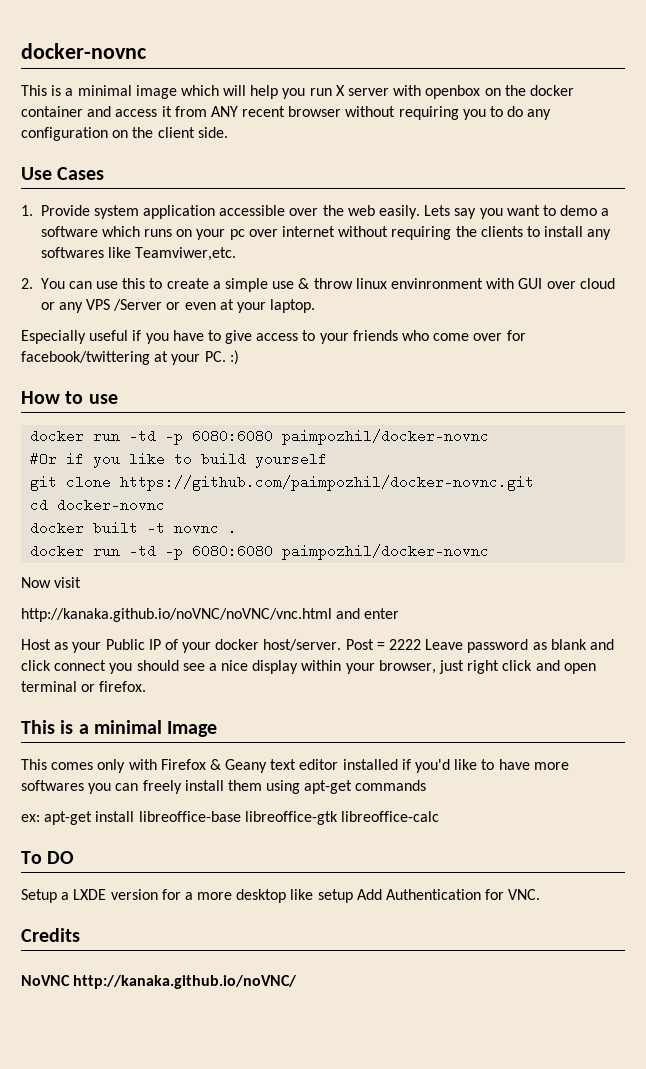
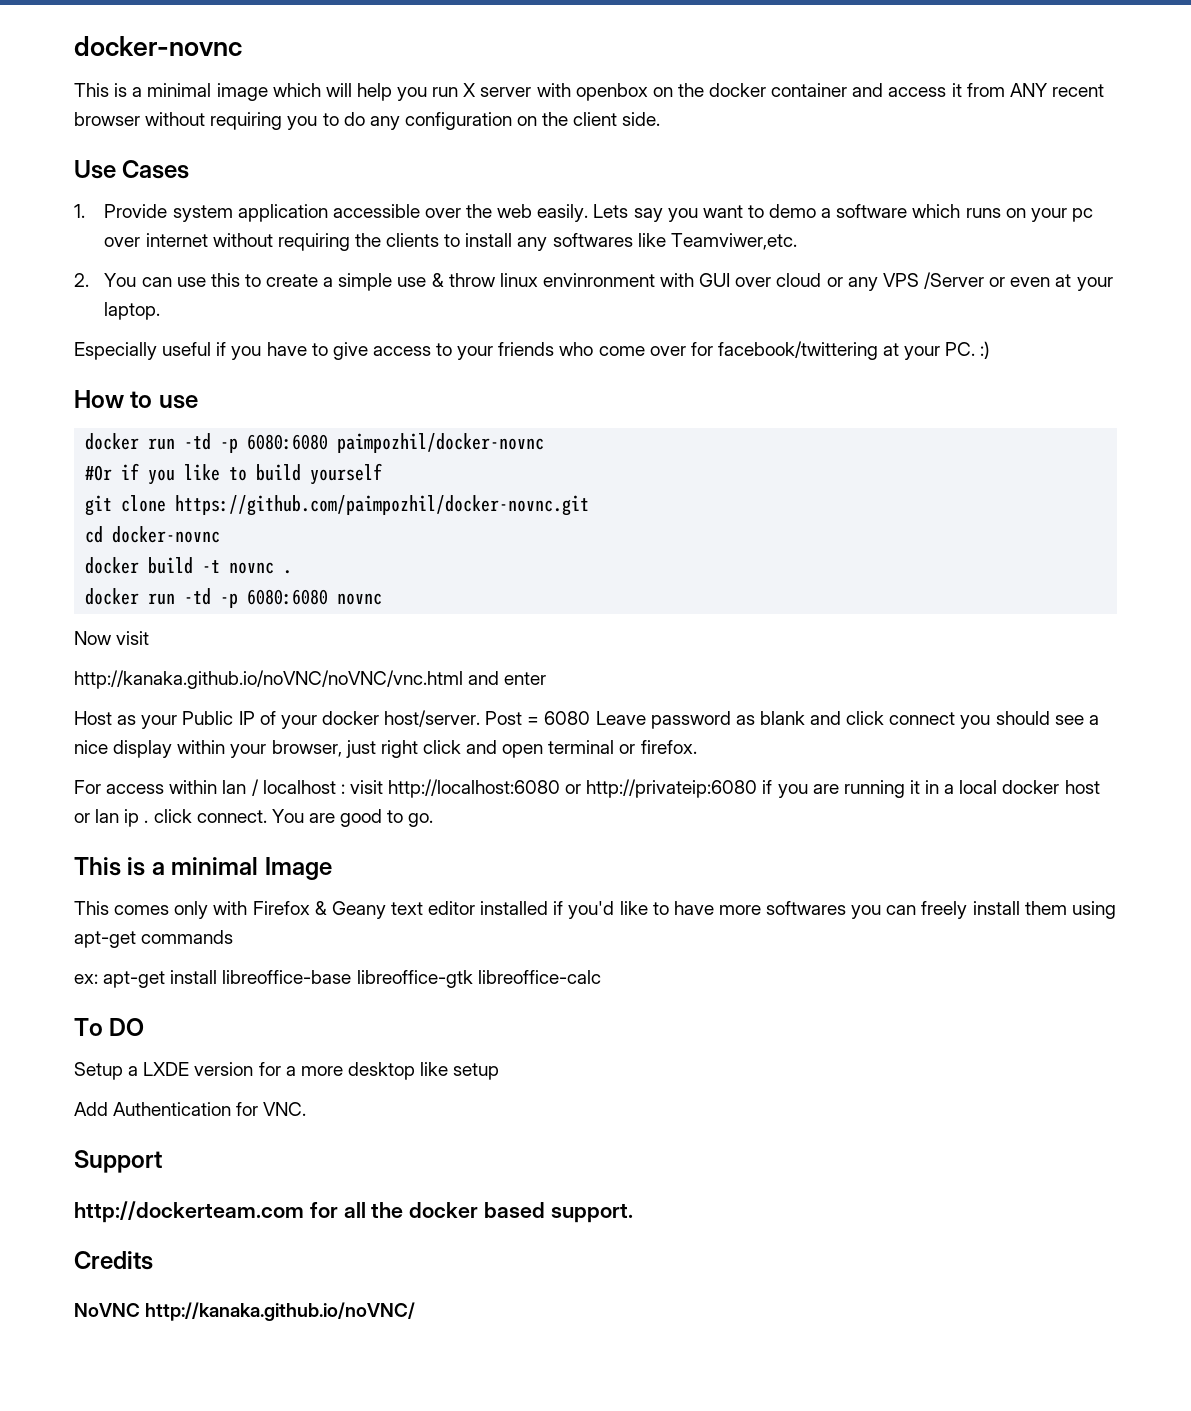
- docker built -t novnc .
- docker run -td -p 6080:6080 paimpozhil/docker-novnc
+ docker build -t novnc .
+ docker run -td -p 6080:6080 novnc
- Post = 2222 Leave password as blank and click connect you should see a nice display within your browser, just right click and open terminal or firefox.
+ Post = 6080 Leave password as blank and click connect you should see a nice display within your browser, just right click and open terminal or firefox.
+ For access within lan / localhost : visit http://localhost:6080 or http://privateip:6080 if you are running it in a local docker host or lan ip . click connect. You are good to go.
- Setup a LXDE version for a more desktop like setup Add Authentication for VNC.
+ Setup a LXDE version for a more desktop like setup
+ Add Authentication for VNC.
+ Support
+ http://dockerteam.com for all the docker based support.

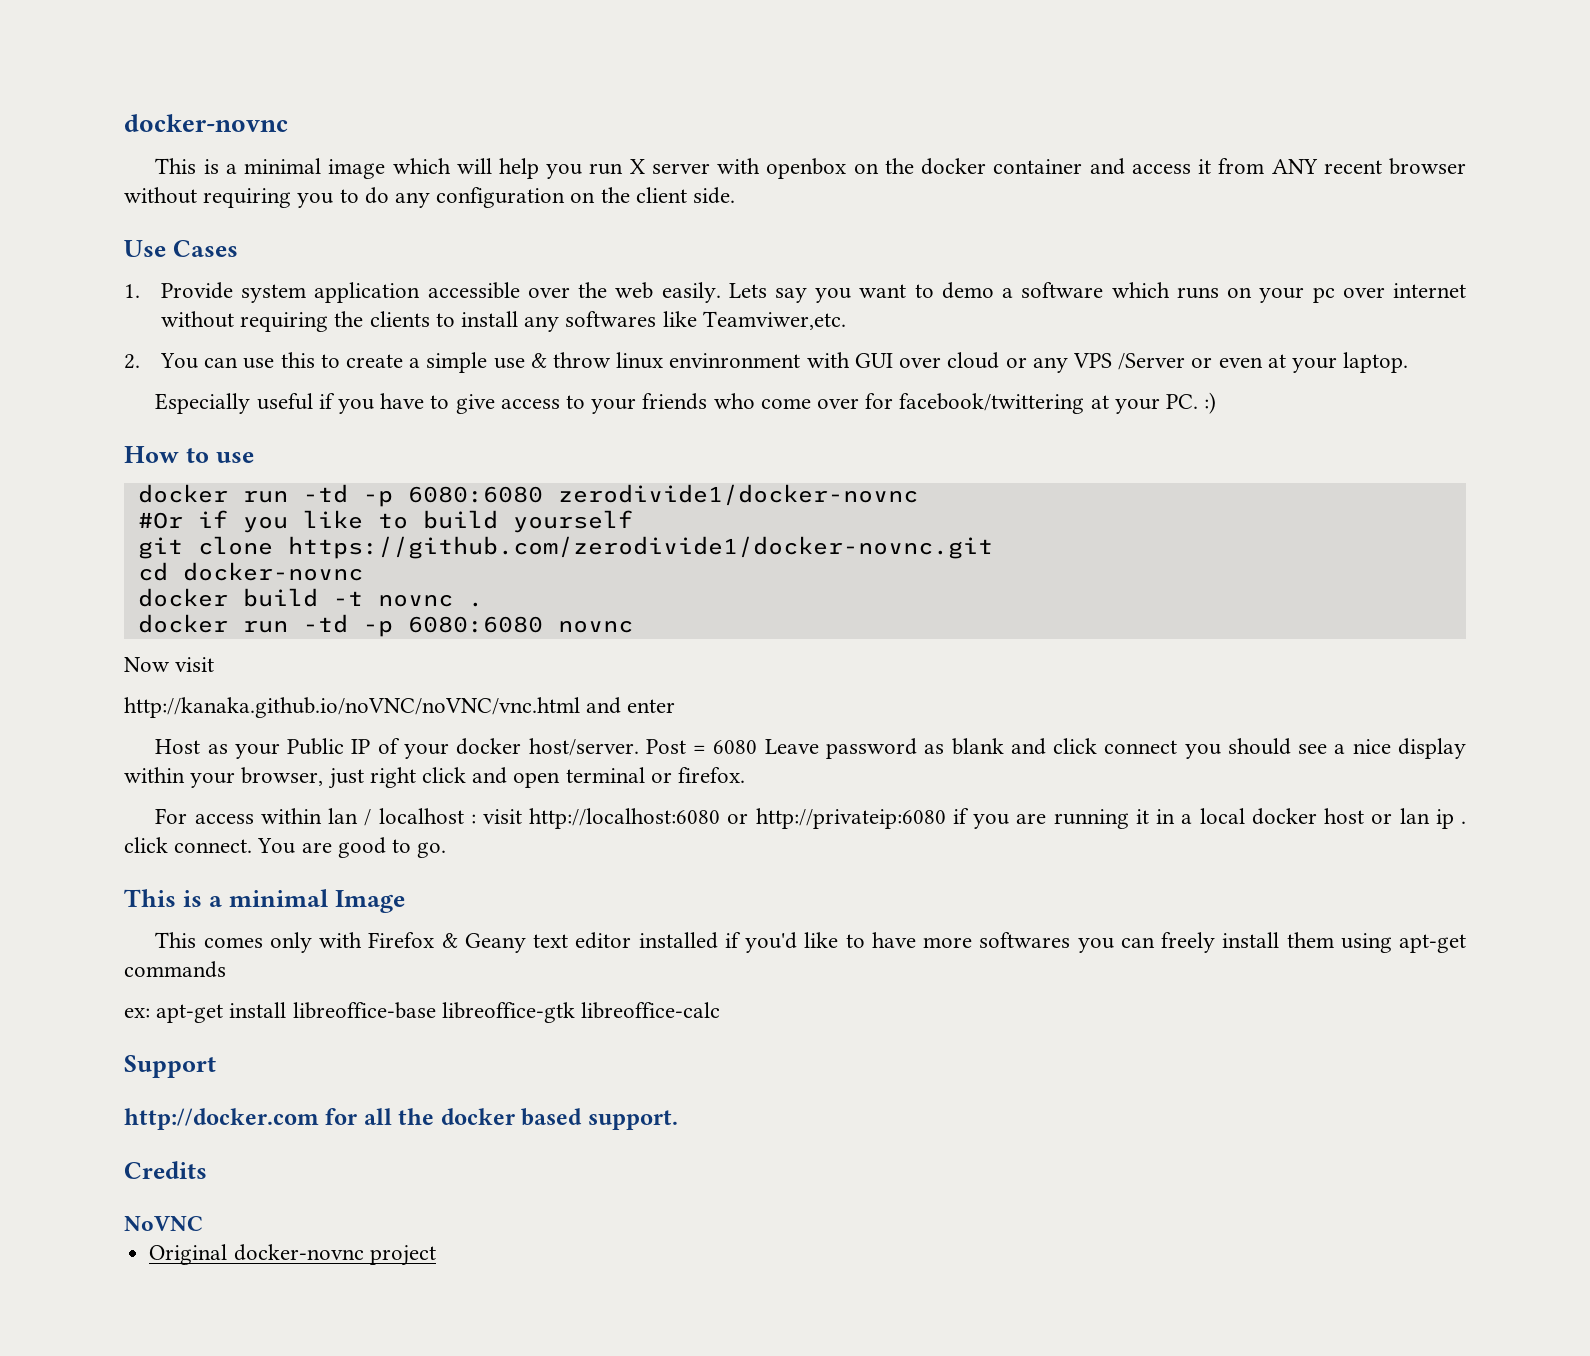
- docker run -td -p 6080:6080 paimpozhil/docker-novnc
+ docker run -td -p 6080:6080 zerodivide1/docker-novnc
- git clone https://github.com/paimpozhil/docker-novnc.git
+ git clone https://github.com/zerodivide1/docker-novnc.git
- To DO
- Setup a LXDE version for a more desktop like setup
- Add Authentication for VNC.
- http://dockerteam.com for all the docker based support.
+ http://docker.com for all the docker based support.
- NoVNC http://kanaka.github.io/noVNC/
+ NoVNC
+ Original docker-novnc project

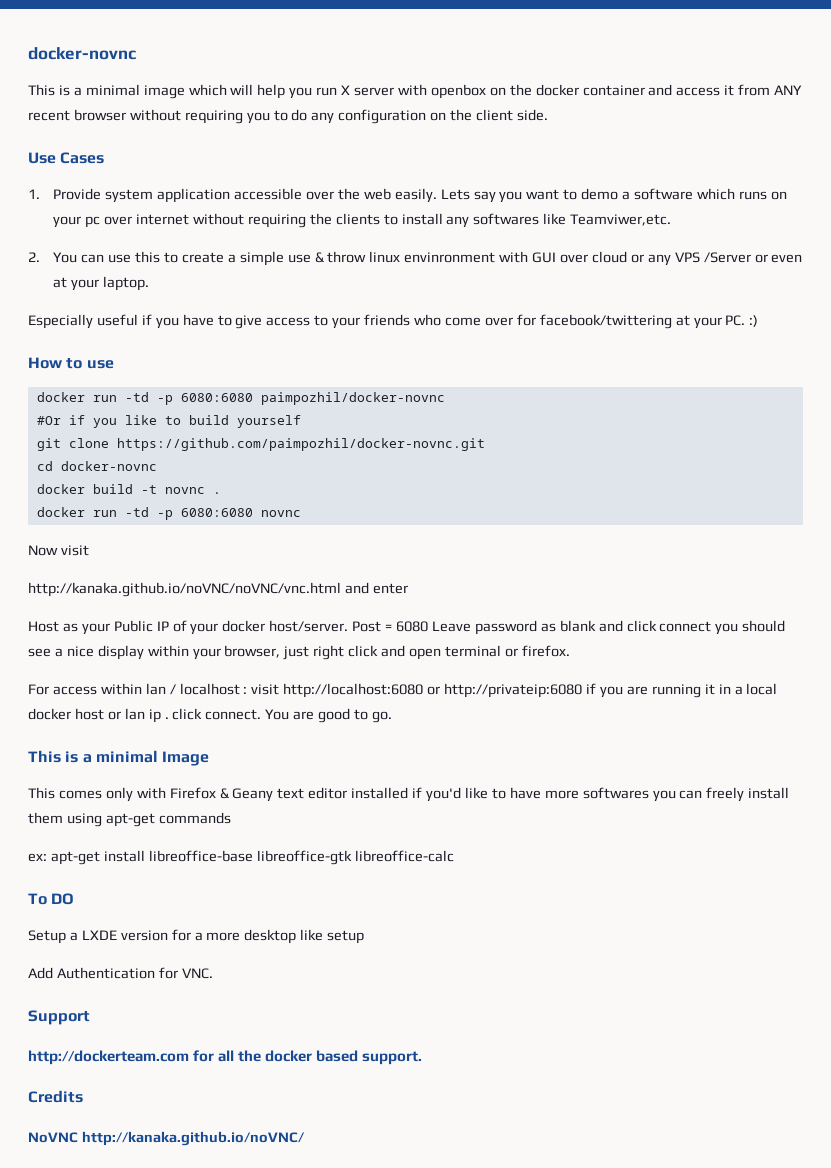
- docker run -td -p 6080:6080 zerodivide1/docker-novnc
+ docker run -td -p 6080:6080 paimpozhil/docker-novnc
- git clone https://github.com/zerodivide1/docker-novnc.git
+ git clone https://github.com/paimpozhil/docker-novnc.git
+ To DO
+ Setup a LXDE version for a more desktop like setup
+ Add Authentication for VNC.
- http://docker.com for all the docker based support.
+ http://dockerteam.com for all the docker based support.
- NoVNC
- Original docker-novnc project
+ NoVNC http://kanaka.github.io/noVNC/

